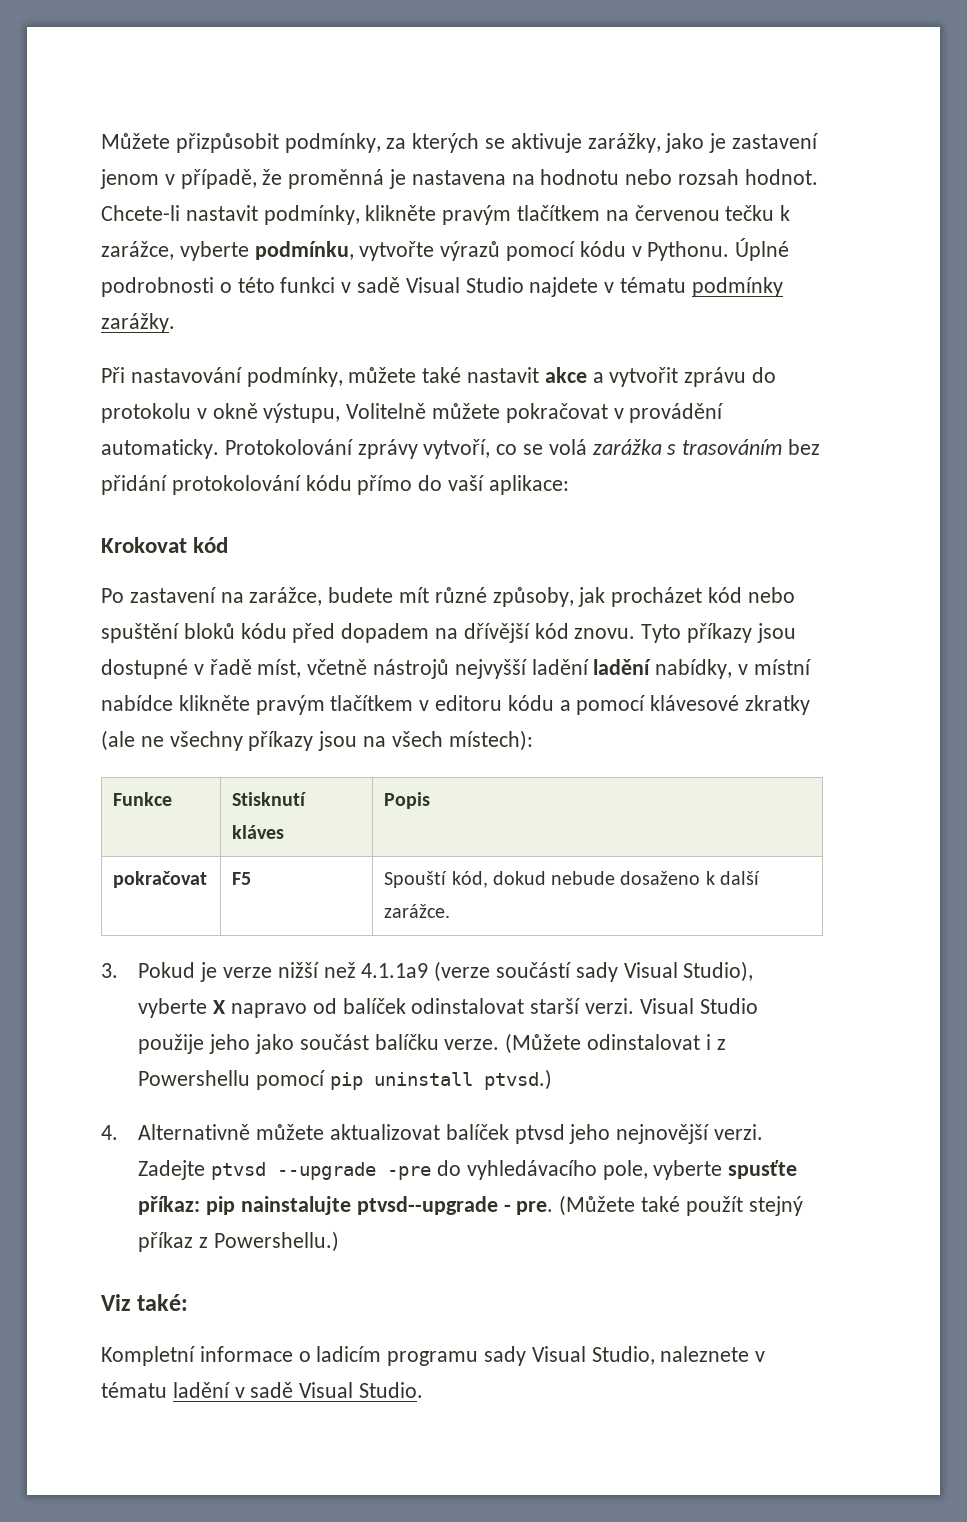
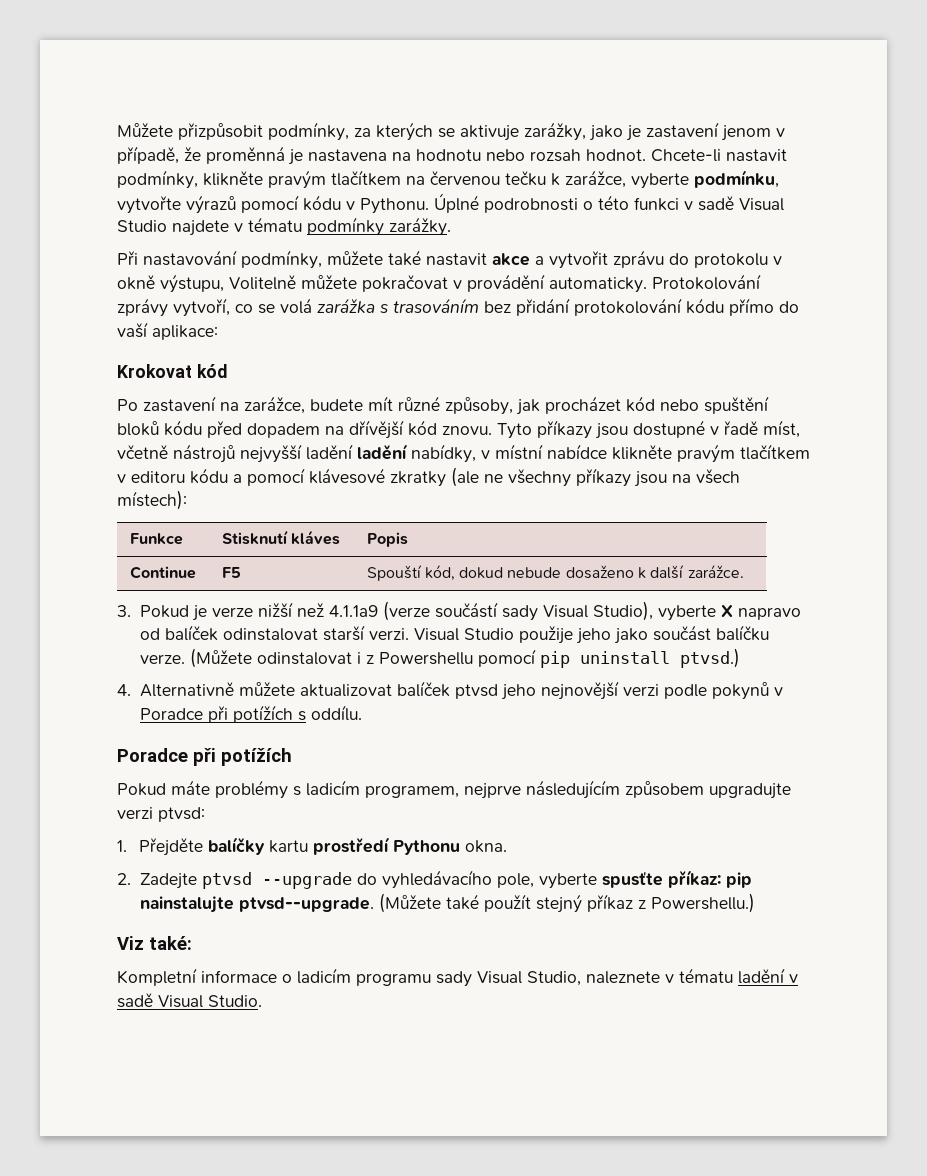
- pokračovat | F5 | Spouští kód, dokud nebude dosaženo k další zarážce.
+ Continue | F5 | Spouští kód, dokud nebude dosaženo k další zarážce.
- 4. Alternativně můžete aktualizovat balíček ptvsd jeho nejnovější verzi. Zadejte ptvsd --upgrade -pre do vyhledávacího pole, vyberte spusťte příkaz: pip nainstalujte ptvsd--upgrade - pre.
+ 4. Alternativně můžete aktualizovat balíček ptvsd jeho nejnovější verzi podle pokynů v Poradce při potížích s oddílu.
+ Poradce při potížích
+ Pokud máte problémy s ladicím programem, nejprve následujícím způsobem upgradujte verzi ptvsd:
+ 1. Přejděte balíčky kartu prostředí Pythonu okna.
+ 2. Zadejte ptvsd --upgrade do vyhledávacího pole, vyberte spusťte příkaz: pip nainstalujte ptvsd--upgrade.

